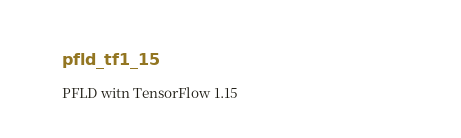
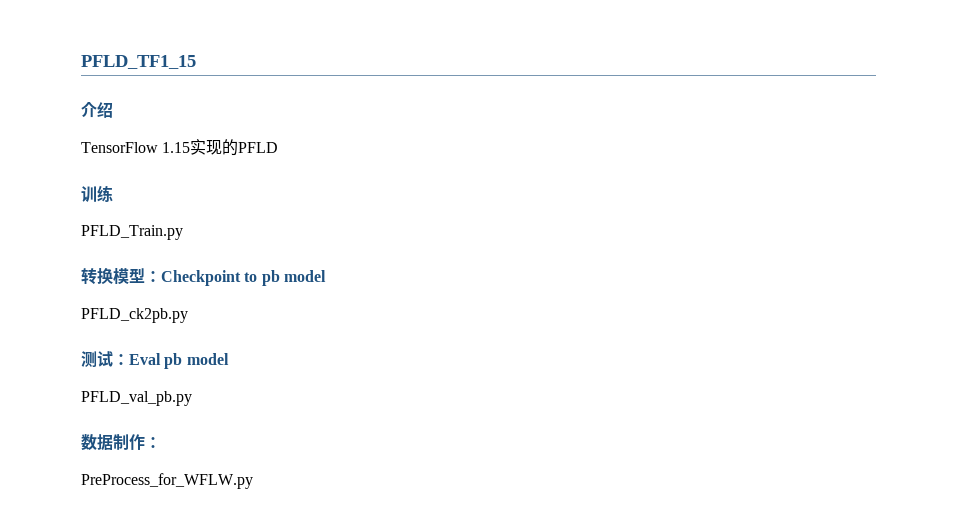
- pfld_tf1_15
- PFLD witn TensorFlow 1.15
+ PFLD_TF1_15
+ 介绍
+ TensorFlow 1.15实现的PFLD
+ 训练
+ PFLD_Train.py
+ 转换模型：Checkpoint to pb model
+ PFLD_ck2pb.py
+ 测试：Eval pb model
+ PFLD_val_pb.py
+ 数据制作：
+ PreProcess_for_WFLW.py

